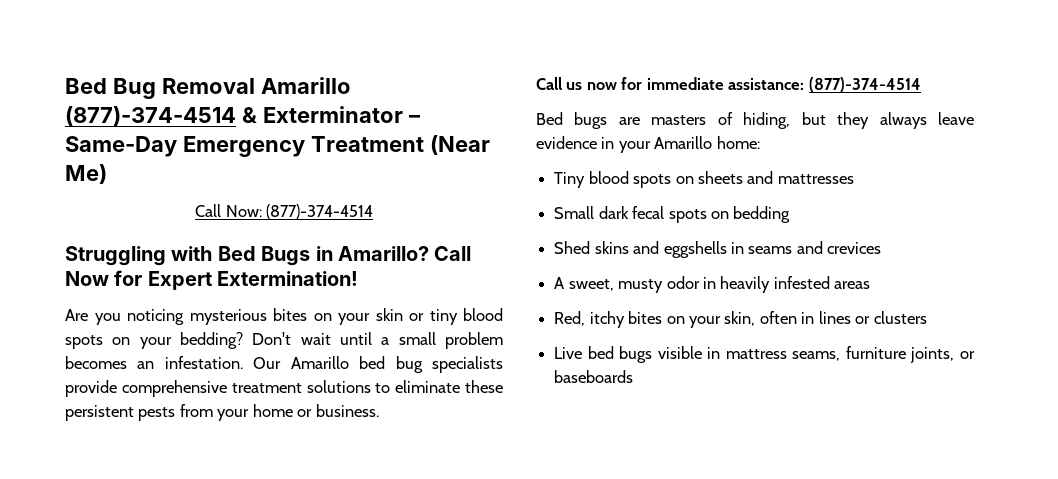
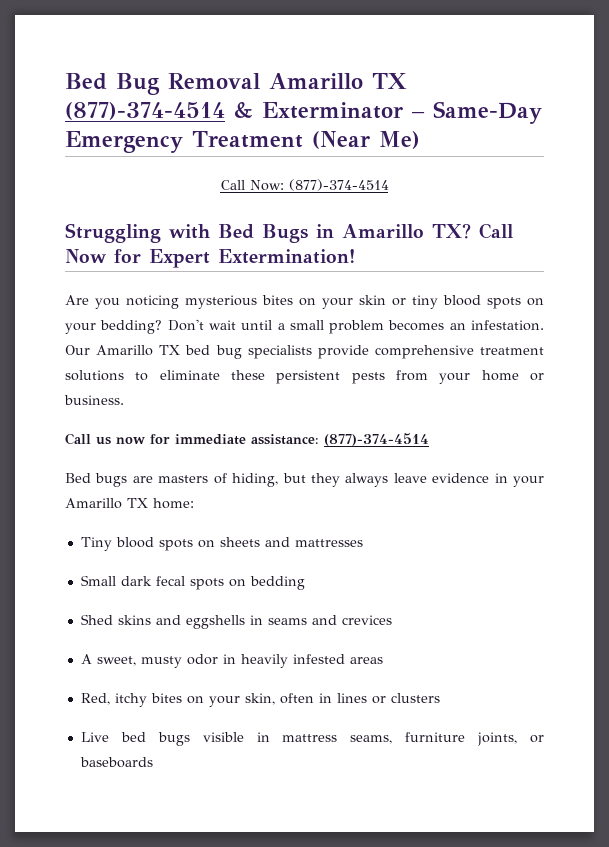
- Bed Bug Removal Amarillo (877)-374-4514 & Exterminator – Same-Day Emergency Treatment (Near Me)
+ Bed Bug Removal Amarillo TX (877)-374-4514 & Exterminator – Same-Day Emergency Treatment (Near Me)
- Struggling with Bed Bugs in Amarillo?
+ Struggling with Bed Bugs in Amarillo TX?
- Our Amarillo bed bug specialists provide comprehensive treatment solutions to eliminate these persistent pests from your home or business.
+ Our Amarillo TX bed bug specialists provide comprehensive treatment solutions to eliminate these persistent pests from your home or business.
- Bed bugs are masters of hiding, but they always leave evidence in your Amarillo home:
+ Bed bugs are masters of hiding, but they always leave evidence in your Amarillo TX home:

